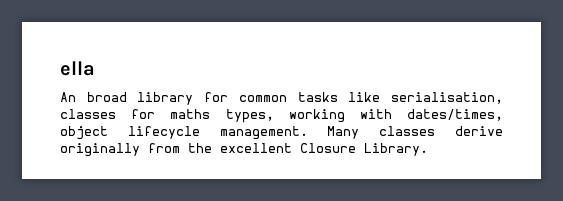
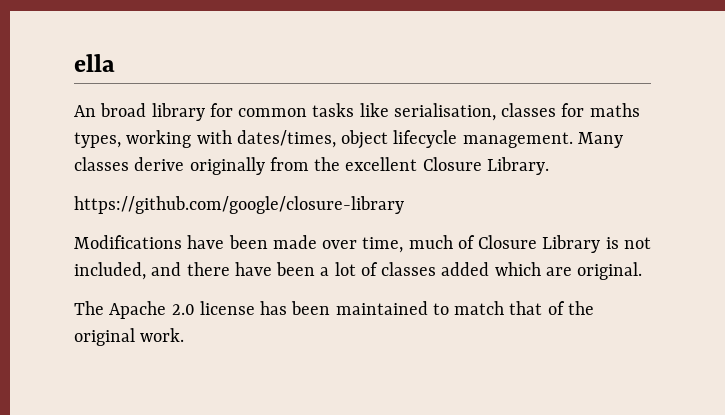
+ https://github.com/google/closure-library
+ Modifications have been made over time, much of Closure Library is not included, and there have been a lot of classes added which are original.
+ The Apache 2.0 license has been maintained to match that of the original work.

